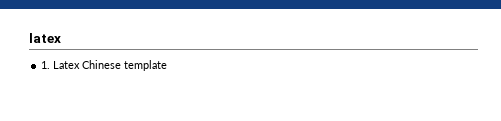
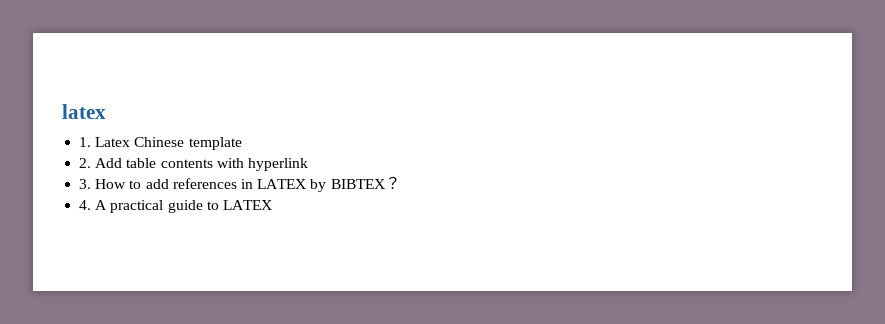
+ 2. Add table contents with hyperlink
+ 3. How to add references in LATEX by BIBTEX？
+ 4. A practical guide to LATEX

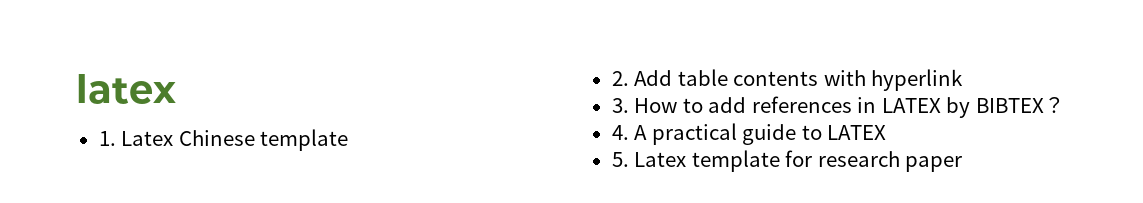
+ 5. Latex template for research paper

